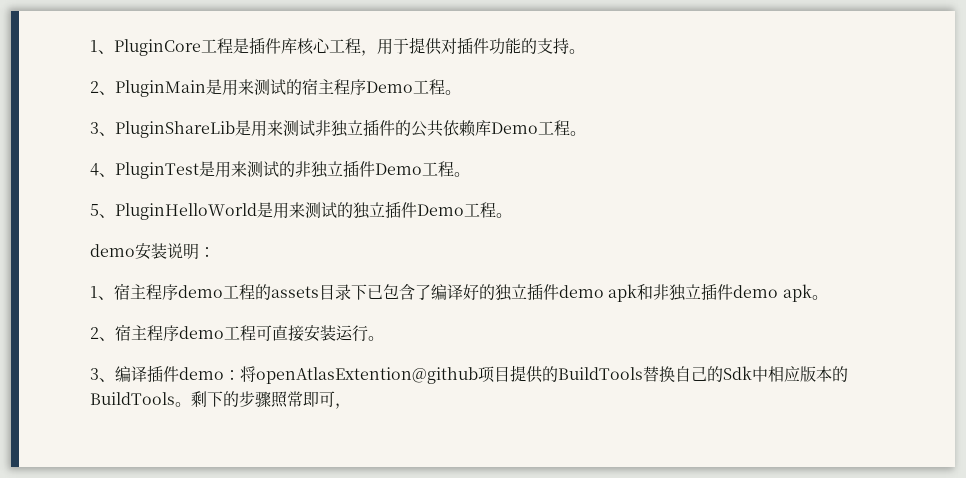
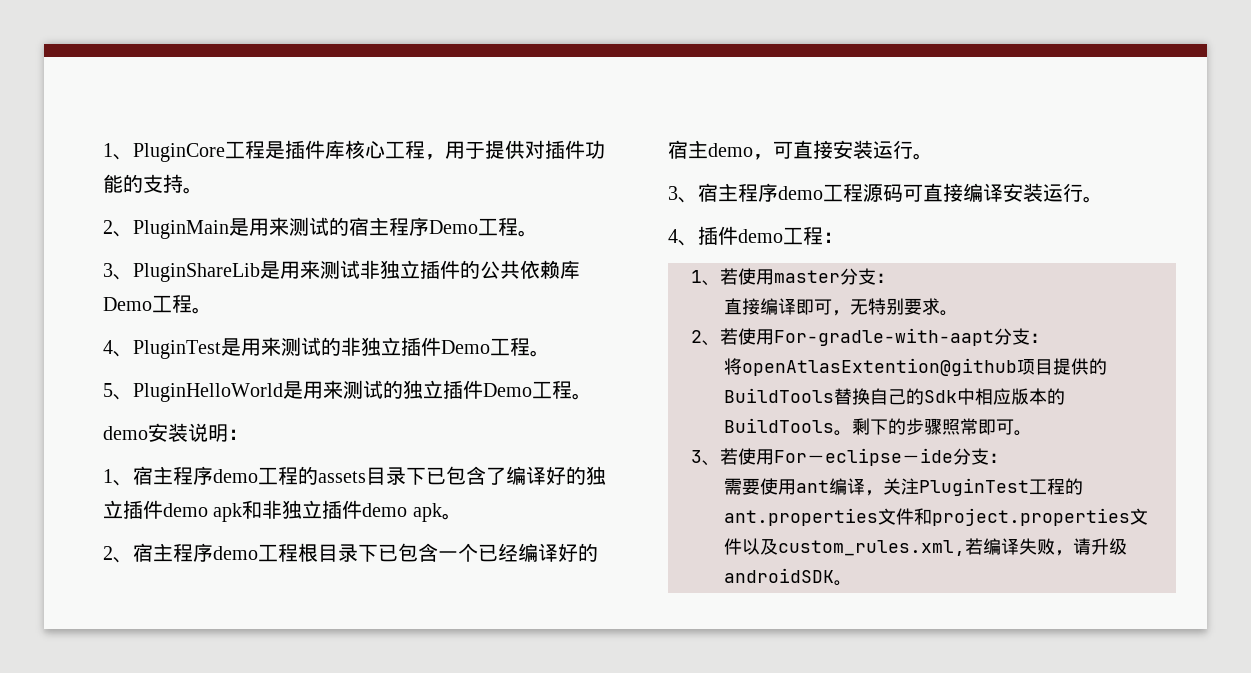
- 2、宿主程序demo工程可直接安装运行。
+ 2、宿主程序demo工程根目录下已包含一个已经编译好的宿主demo，可直接安装运行。
- 3、编译插件demo：将openAtlasExtention@github项目提供的BuildTools替换自己的Sdk中相应版本的BuildTools。
+ 3、宿主程序demo工程源码可直接编译安装运行。
+ 4、插件demo工程：
+ 1、若使用master分支：
+ 直接编译即可，无特别要求。
+ 2、若使用For-gradle-with-aapt分支：
+ 将openAtlasExtention@github项目提供的BuildTools替换自己的Sdk中相应版本的BuildTools。
- 剩下的步骤照常即可，
+ 剩下的步骤照常即可。
+ 3、若使用For－eclipse－ide分支：
+ 需要使用ant编译，关注PluginTest工程的ant.properties文件和project.properties文件以及custom_rules.xml,若编译失败，请升级androidSDK。

